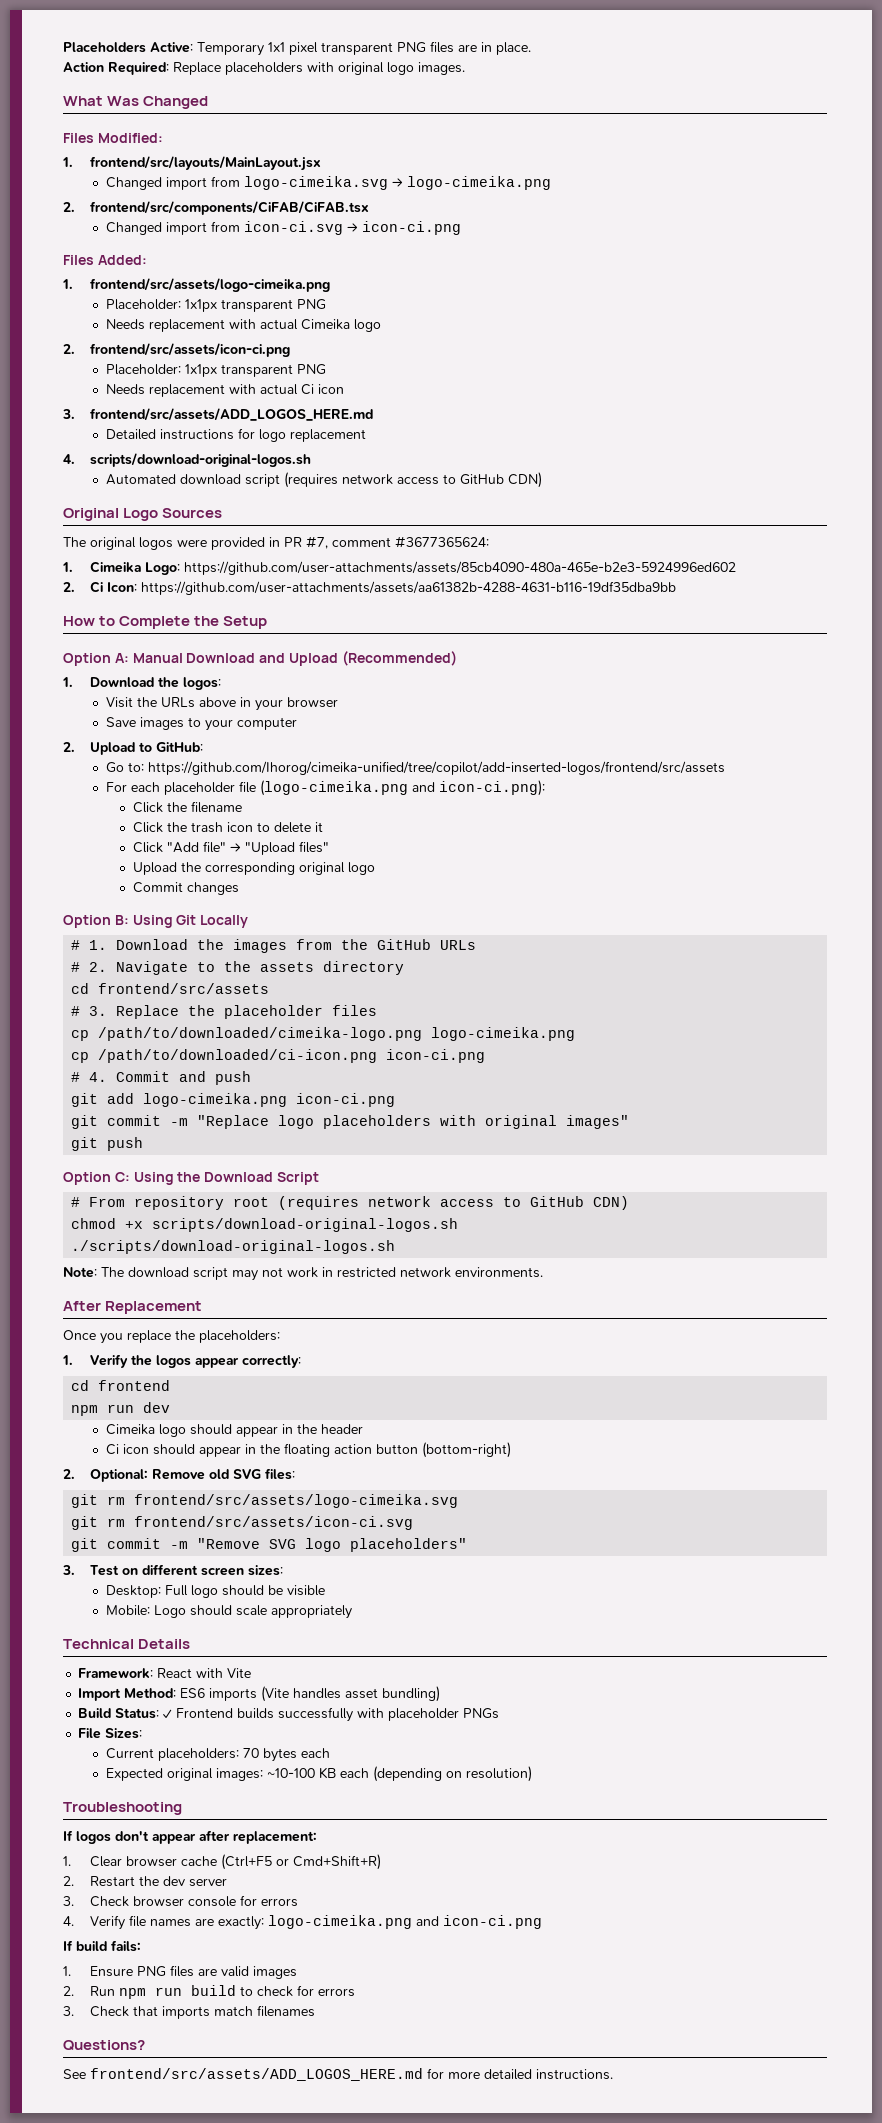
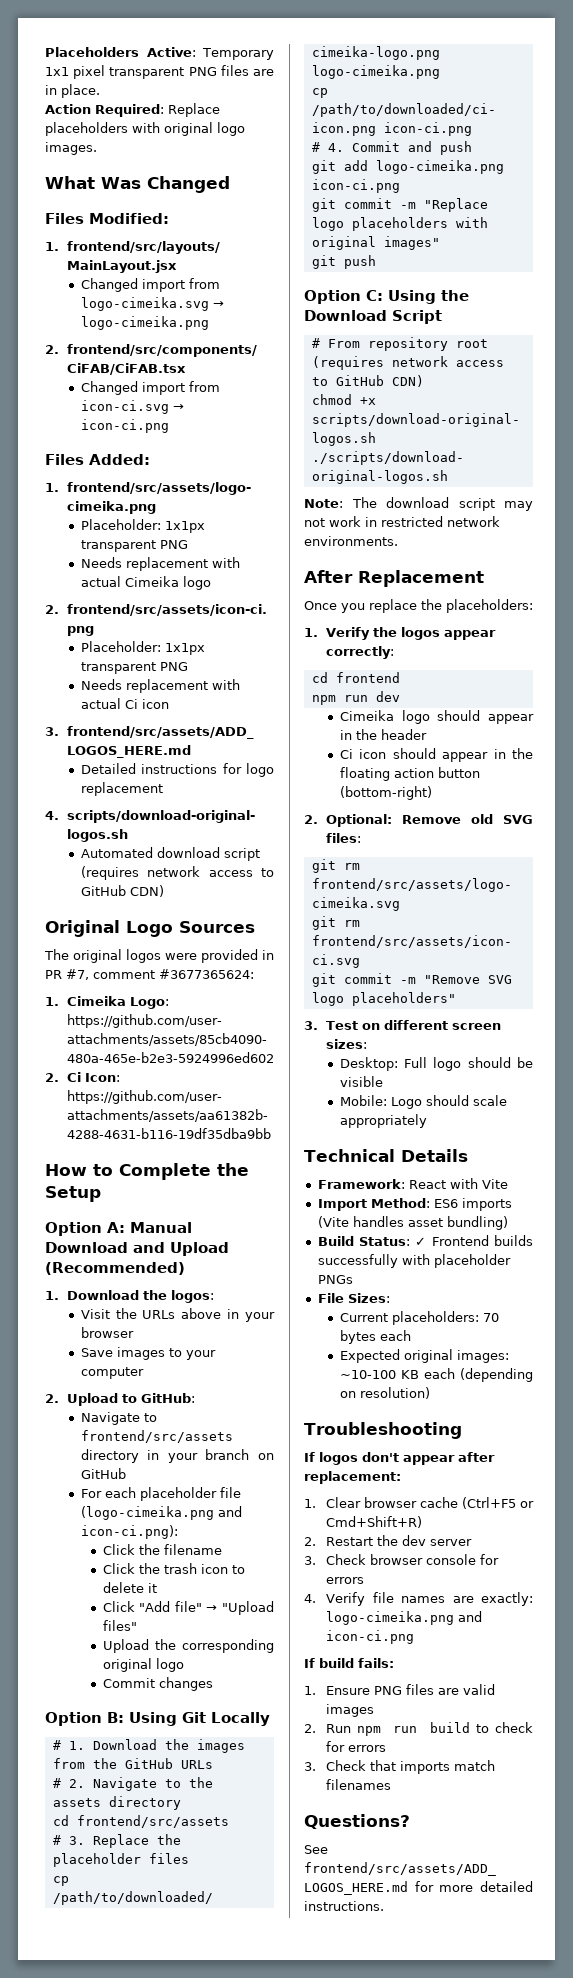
- Go to: https://github.com/Ihorog/cimeika-unified/tree/copilot/add-inserted-logos/frontend/src/assets
+ Navigate to frontend/src/assets directory in your branch on GitHub

